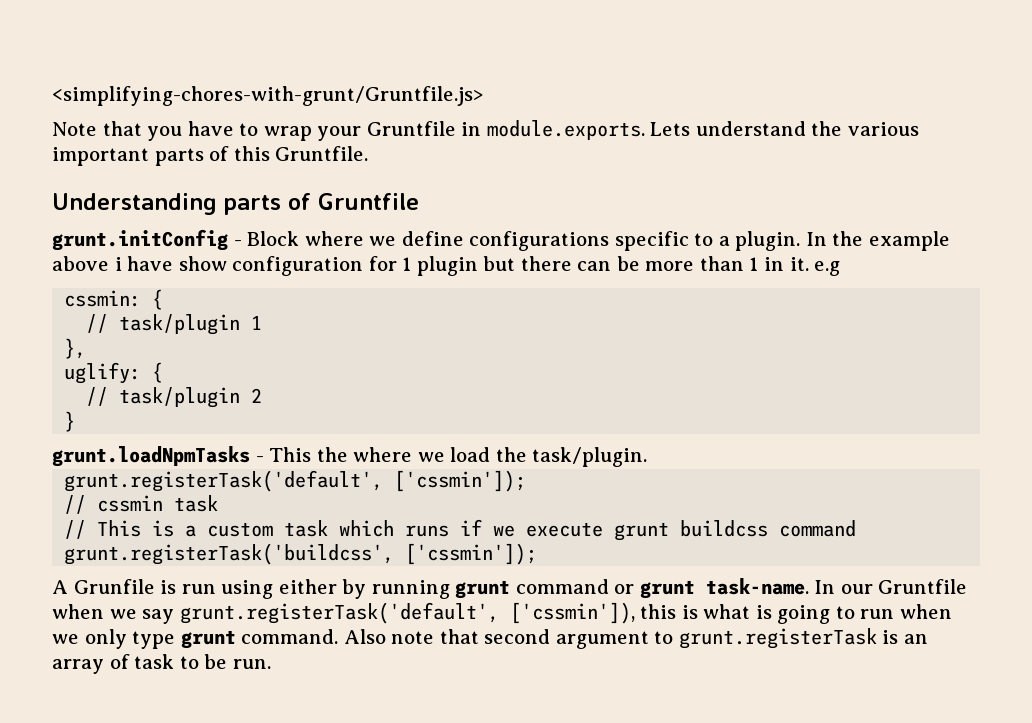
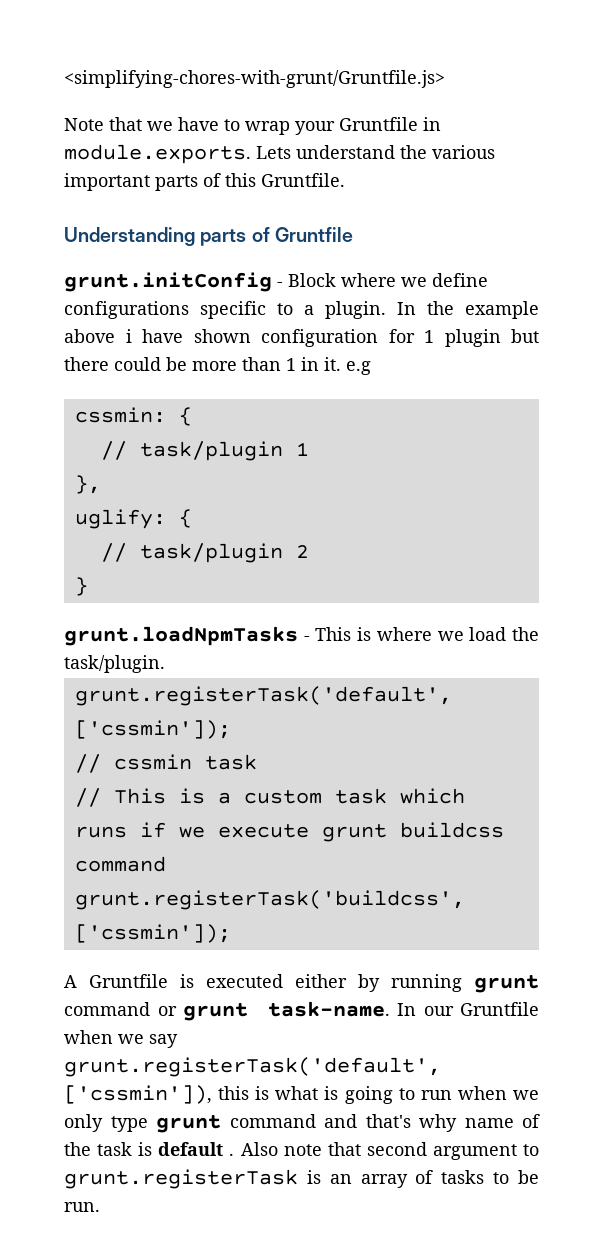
- Note that you have to wrap your Gruntfile in module.exports. Lets understand the various important parts of this Gruntfile.
+ Note that we have to wrap your Gruntfile in module.exports. Lets understand the various important parts of this Gruntfile.
- In the example above i have show configuration for 1 plugin but there can be more than 1 in it. e.g
+ In the example above i have shown configuration for 1 plugin but there could be more than 1 in it. e.g
- grunt.loadNpmTasks - This the where we load the task/plugin.
+ grunt.loadNpmTasks - This is where we load the task/plugin.
- A Grunfile is run using either by running grunt command or grunt task-name.
+ A Gruntfile is executed either by running grunt command or grunt task-name.
- In our Gruntfile when we say grunt.registerTask('default', ['cssmin']), this is what is going to run when we only type grunt command.
+ In our Gruntfile when we say grunt.registerTask('default', ['cssmin']), this is what is going to run when we only type grunt command and that's why name of the task is default .
- Also note that second argument to grunt.registerTask is an array of task to be run.
+ Also note that second argument to grunt.registerTask is an array of tasks to be run.

